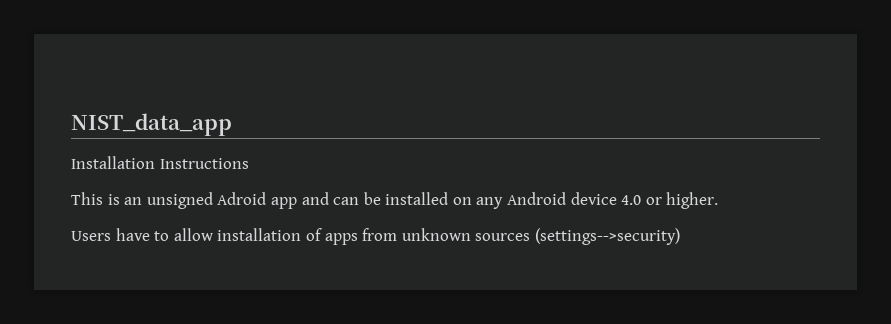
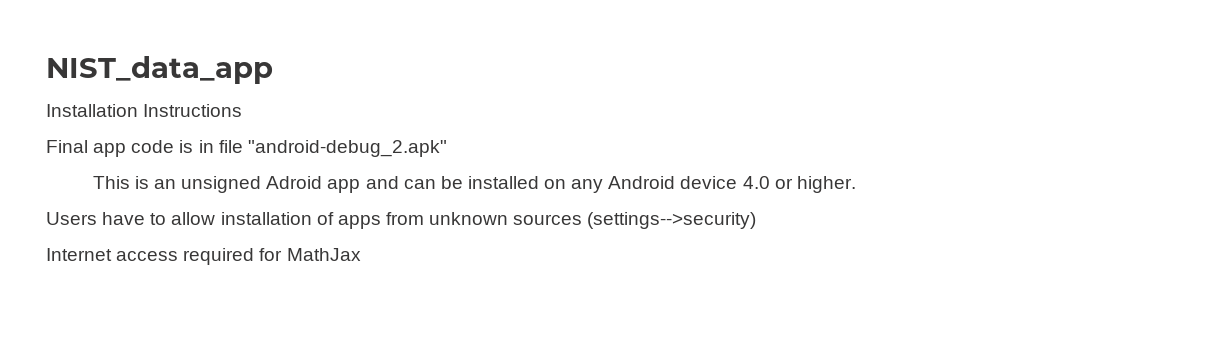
+ Final app code is in file "android-debug_2.apk"
+ Internet access required for MathJax

